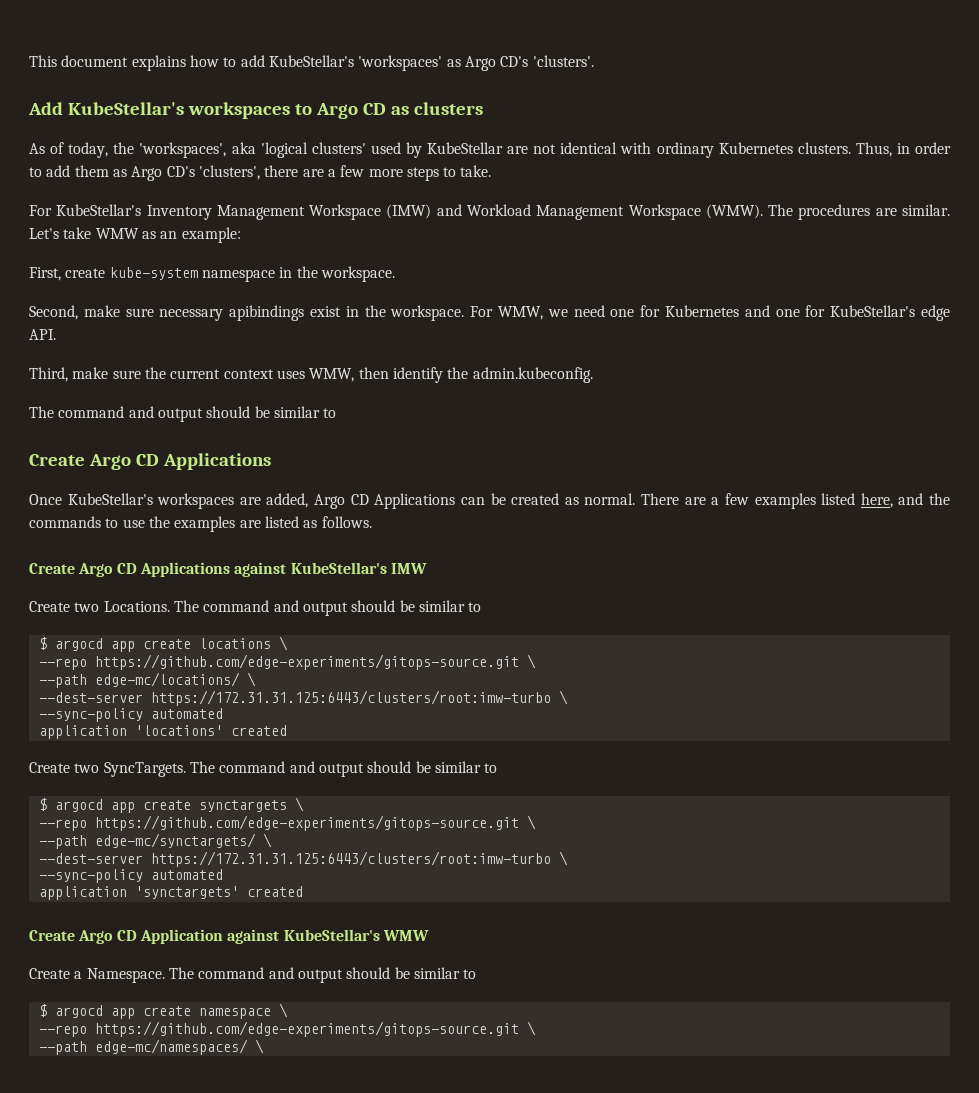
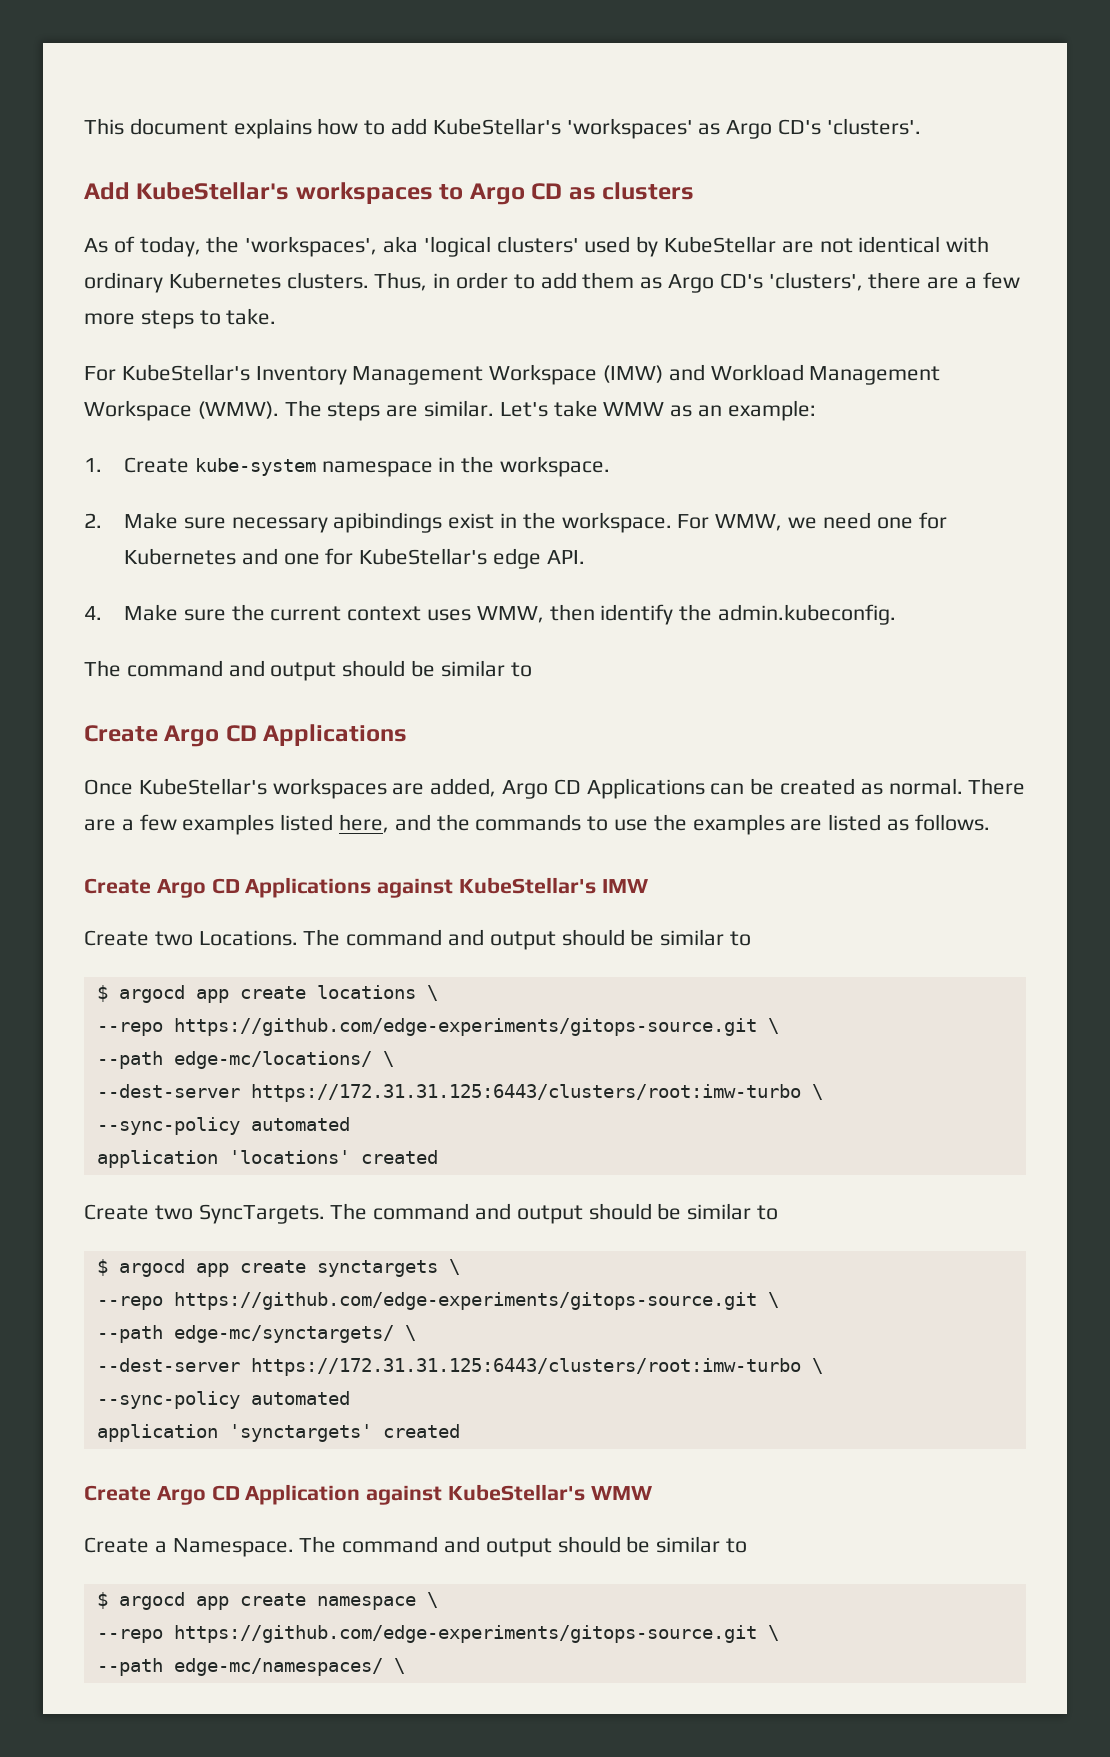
- The procedures are similar.
+ The steps are similar.
- First, create kube-system namespace in the workspace.
+ 1. Create kube-system namespace in the workspace.
- Second, make sure necessary apibindings exist in the workspace.
+ 2. Make sure necessary apibindings exist in the workspace.
- Third, make sure the current context uses WMW, then identify the admin.kubeconfig.
+ 4. Make sure the current context uses WMW, then identify the admin.kubeconfig.

